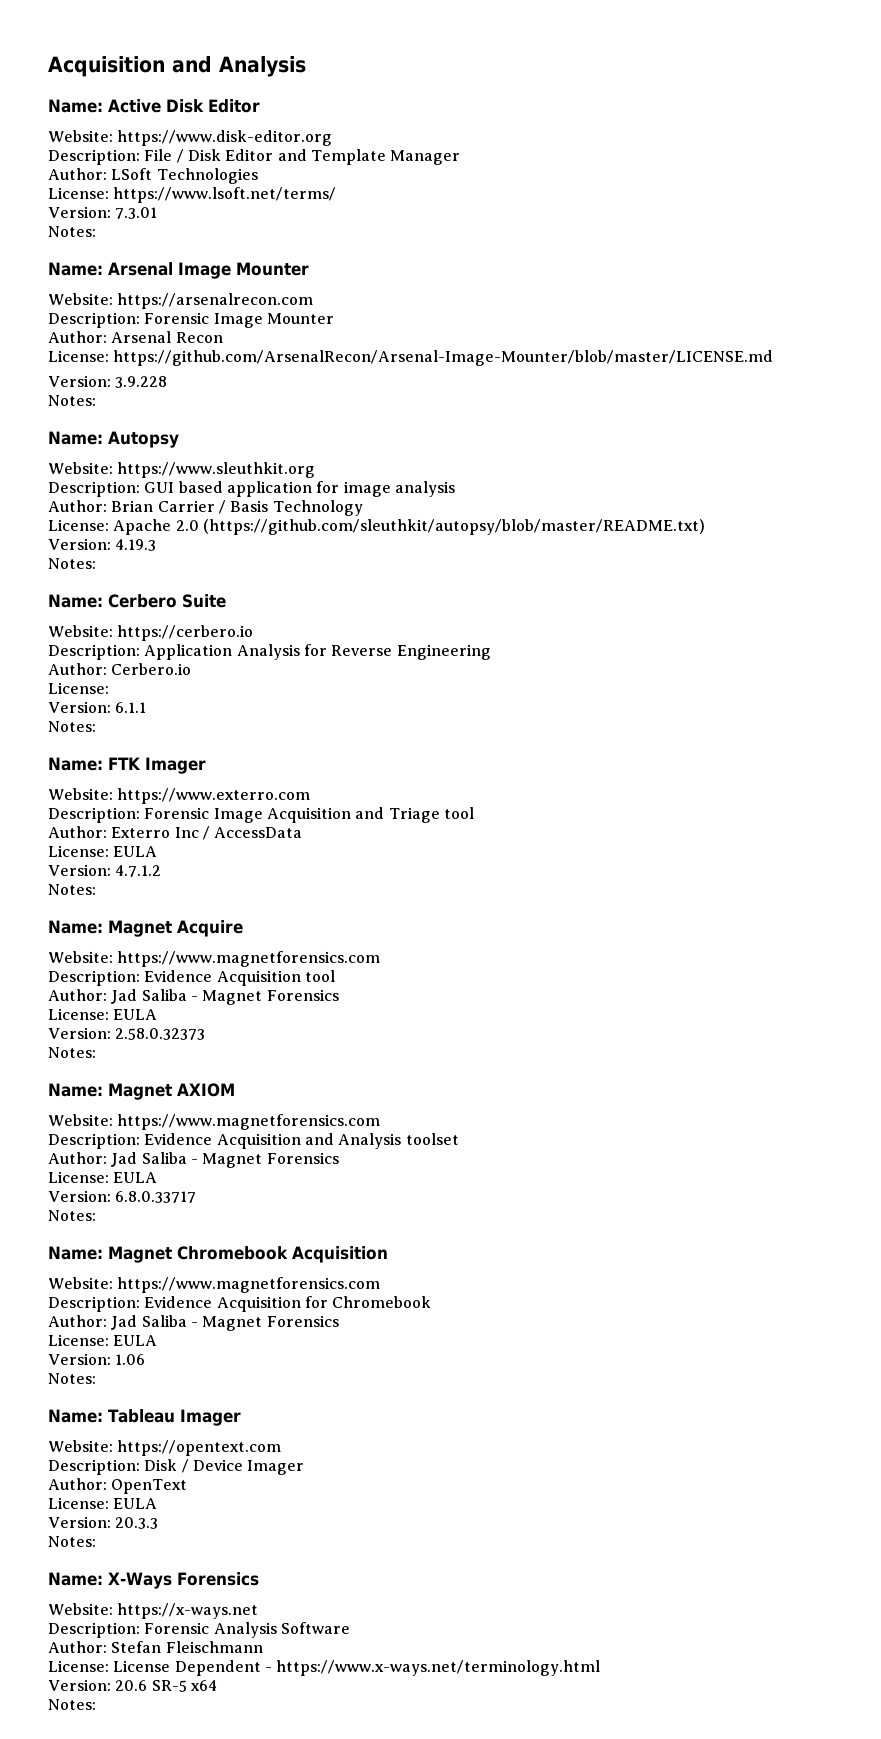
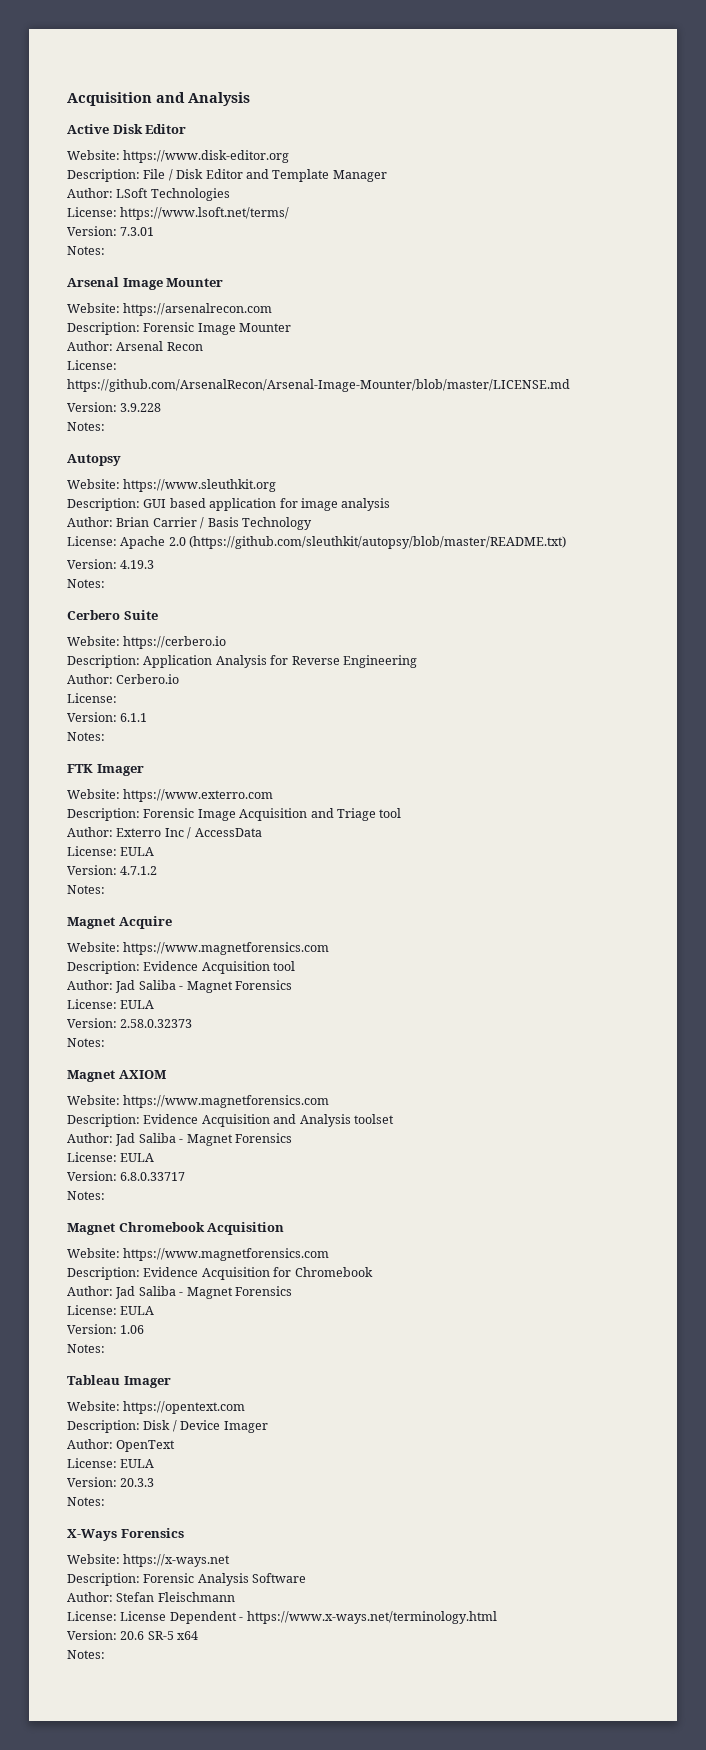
- Name: Active Disk Editor
+ Active Disk Editor
- Name: Arsenal Image Mounter
+ Arsenal Image Mounter
- Name: Autopsy
+ Autopsy
- Name: Cerbero Suite
+ Cerbero Suite
- Name: FTK Imager
+ FTK Imager
- Name: Magnet Acquire
+ Magnet Acquire
- Name: Magnet AXIOM
+ Magnet AXIOM
- Name: Magnet Chromebook Acquisition
+ Magnet Chromebook Acquisition
- Name: Tableau Imager
+ Tableau Imager
- Name: X-Ways Forensics
+ X-Ways Forensics

